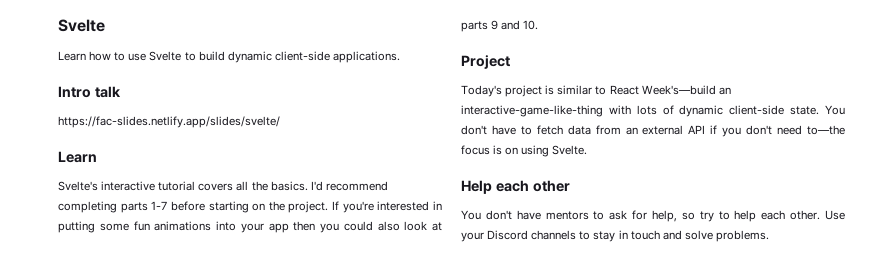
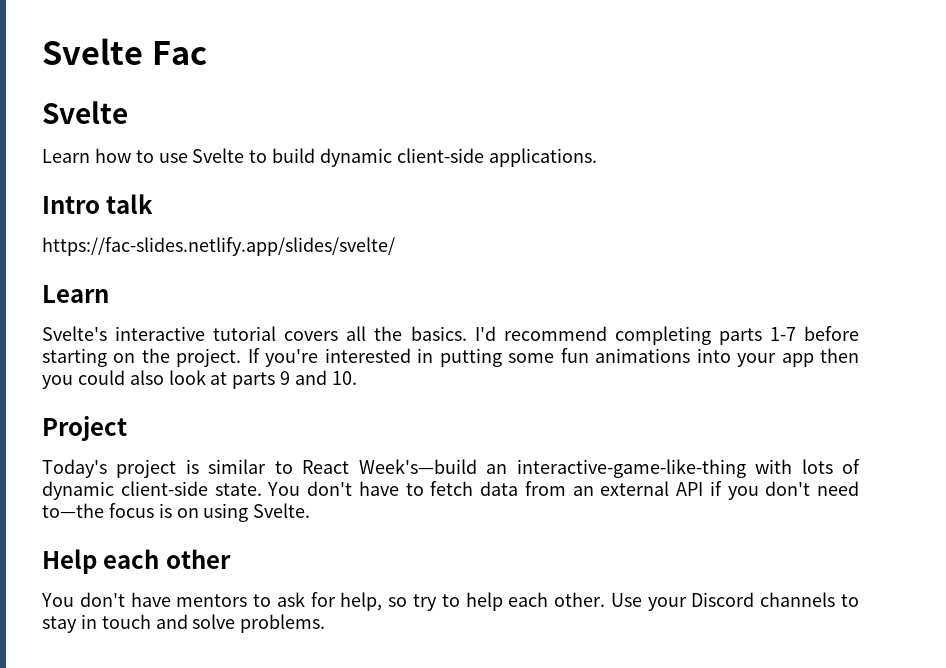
+ Svelte Fac

